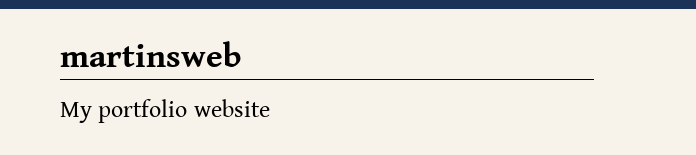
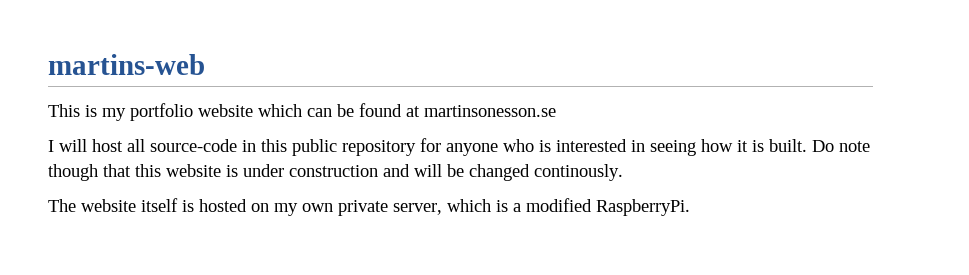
- martinsweb
- My portfolio website
+ martins-web
+ This is my portfolio website which can be found at martinsonesson.se
+ I will host all source-code in this public repository for anyone who is interested in seeing how it is built. Do note though that this website is under construction and will be changed continously.
+ The website itself is hosted on my own private server, which is a modified RaspberryPi.

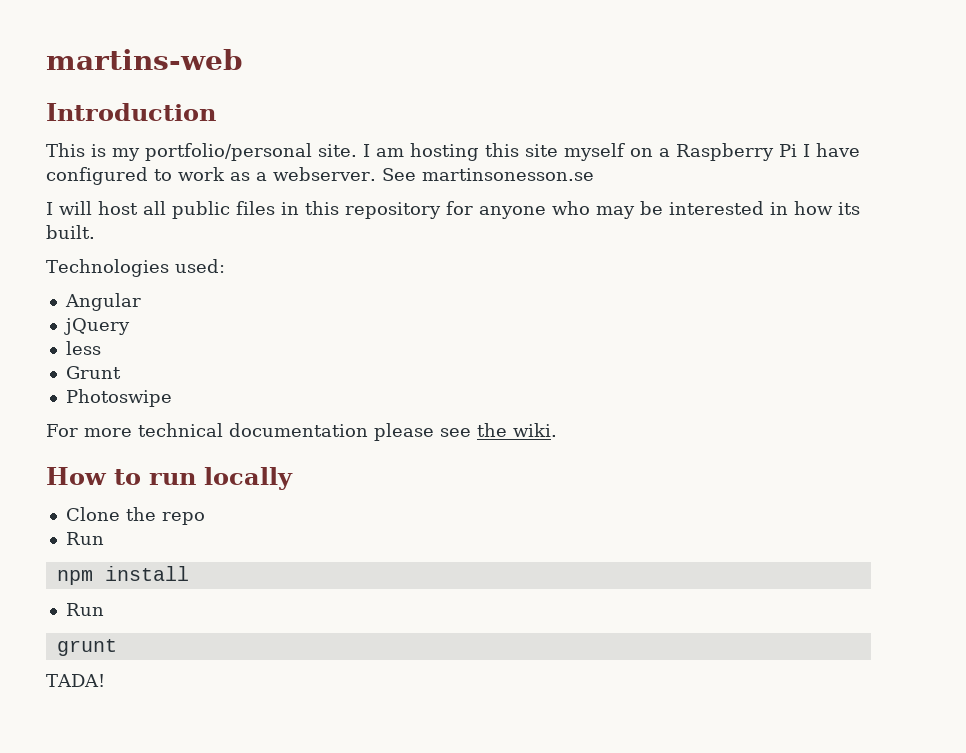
+ Introduction
- This is my portfolio website which can be found at martinsonesson.se
+ This is my portfolio/personal site. I am hosting this site myself on a Raspberry Pi I have configured to work as a webserver. See martinsonesson.se
- I will host all source-code in this public repository for anyone who is interested in seeing how it is built. Do note though that this website is under construction and will be changed continously.
- The website itself is hosted on my own private server, which is a modified RaspberryPi.
+ I will host all public files in this repository for anyone who may be interested in how its built.
+ Technologies used:
+ Angular
+ jQuery
+ less
+ Grunt
+ Photoswipe
+ For more technical documentation please see the wiki.
+ How to run locally
+ Clone the repo
+ Run
+ npm install
+ Run
+ grunt
+ TADA!

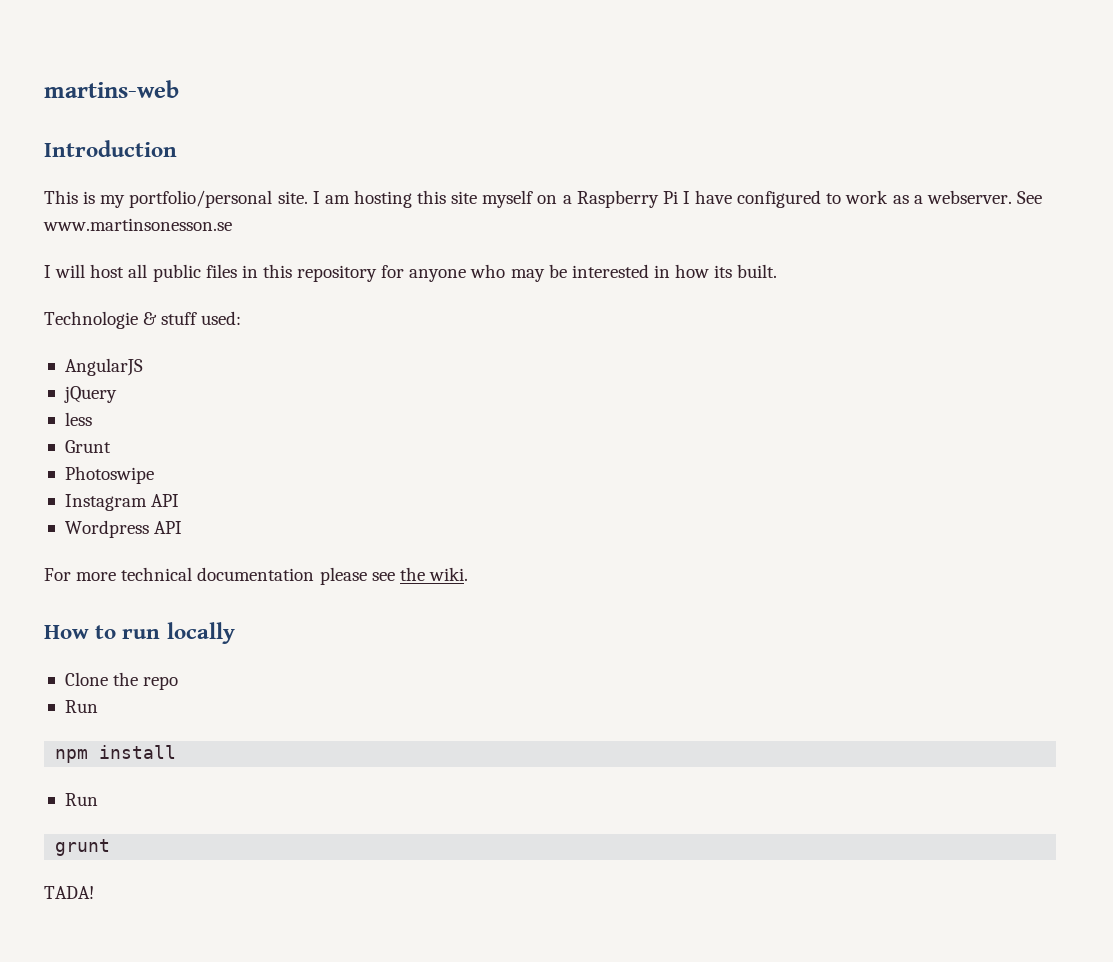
- See martinsonesson.se
+ See www.martinsonesson.se
- Technologies used:
+ Technologie & stuff used:
- Angular
+ AngularJS
+ Instagram API
+ Wordpress API

